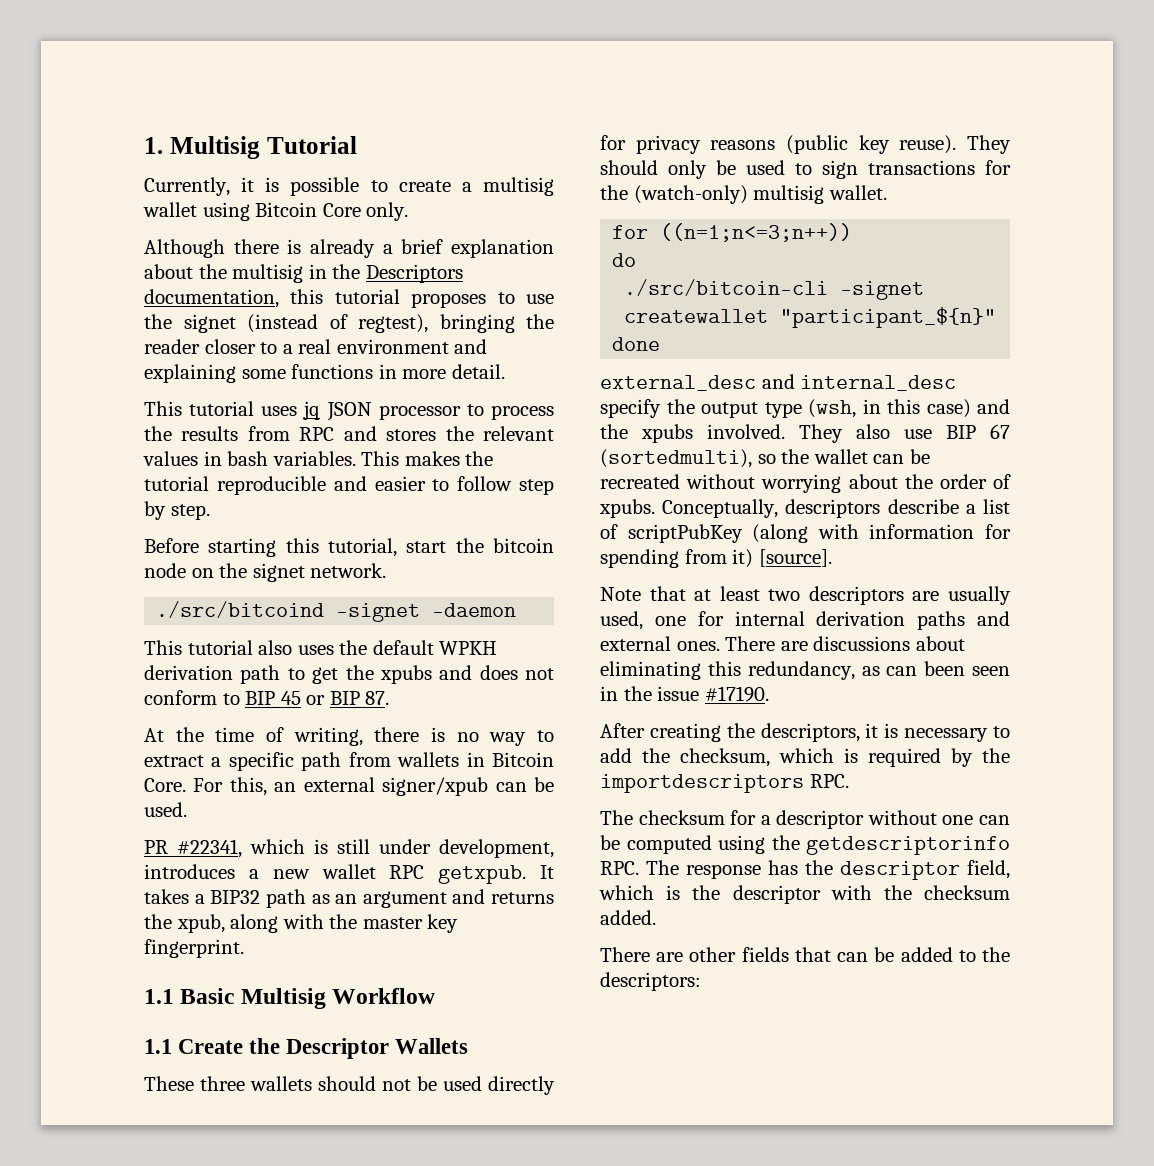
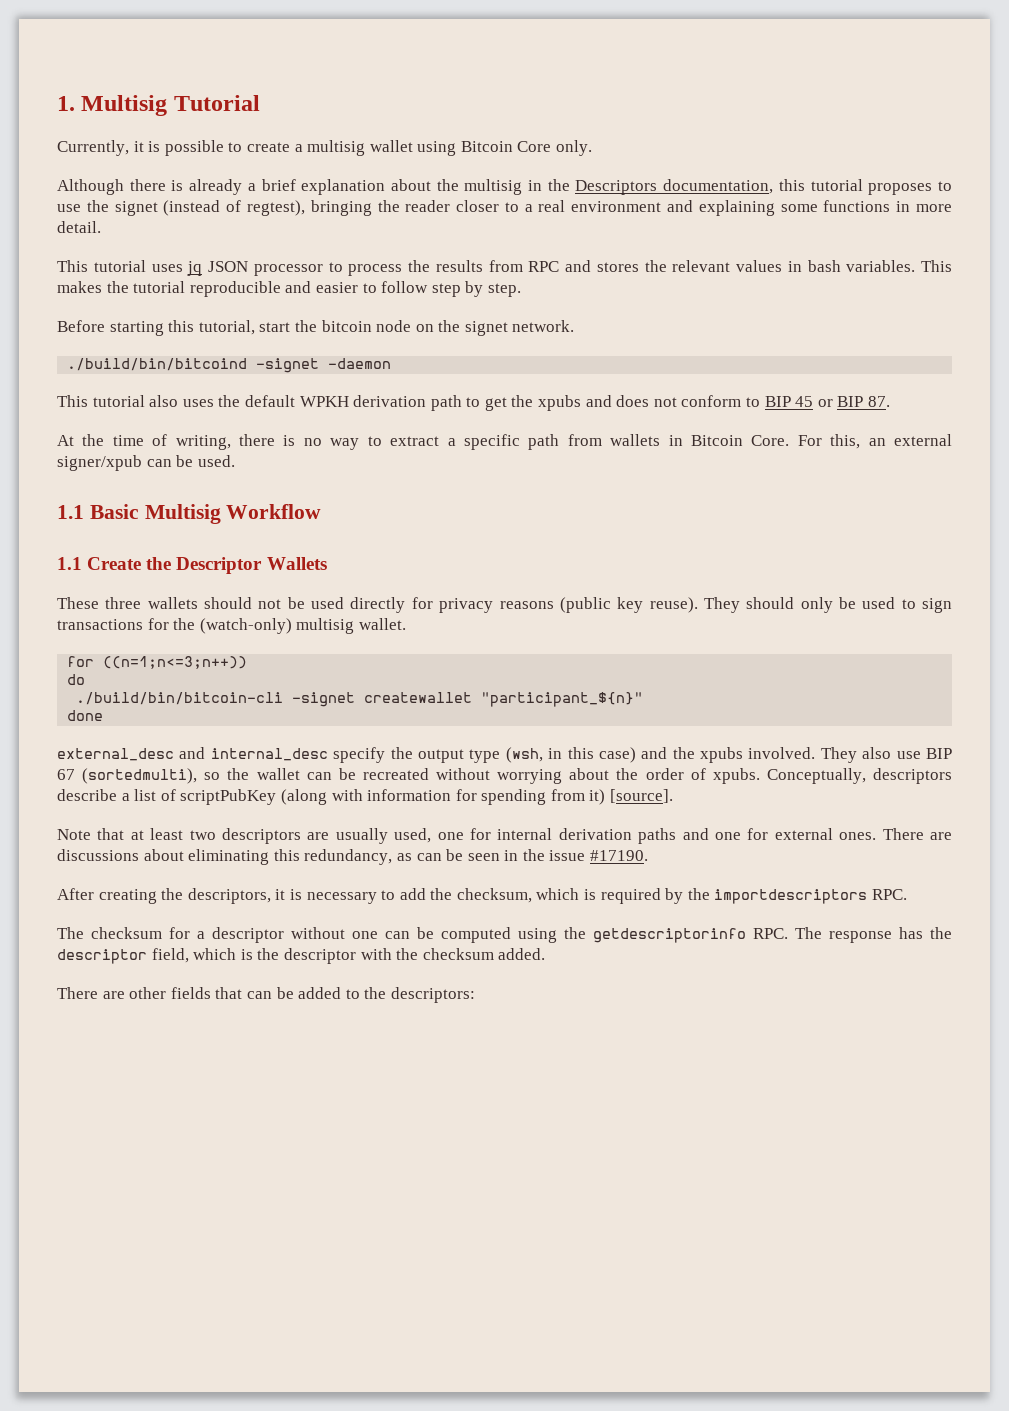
- ./src/bitcoind -signet -daemon
+ ./build/bin/bitcoind -signet -daemon
- PR #22341, which is still under development, introduces a new wallet RPC getxpub. It takes a BIP32 path as an argument and returns the xpub, along with the master key fingerprint.
- ./src/bitcoin-cli -signet createwallet "participant_${n}"
+ ./build/bin/bitcoin-cli -signet createwallet "participant_${n}"
- Note that at least two descriptors are usually used, one for internal derivation paths and external ones.
+ Note that at least two descriptors are usually used, one for internal derivation paths and one for external ones.
- There are discussions about eliminating this redundancy, as can been seen in the issue #17190.
+ There are discussions about eliminating this redundancy, as can be seen in the issue #17190.

